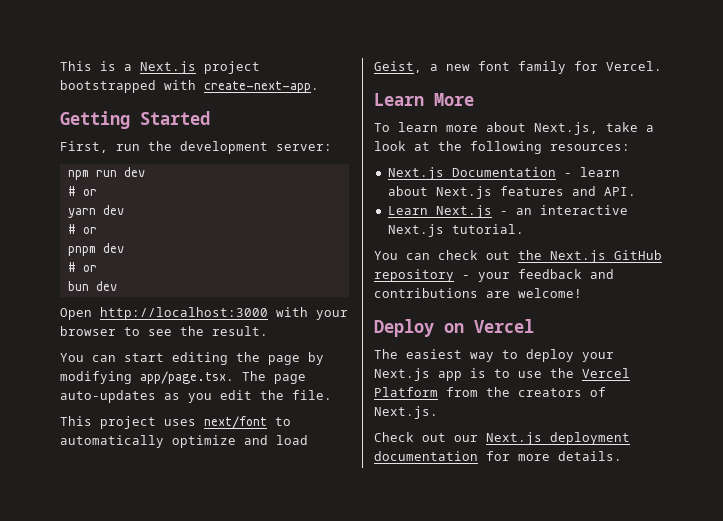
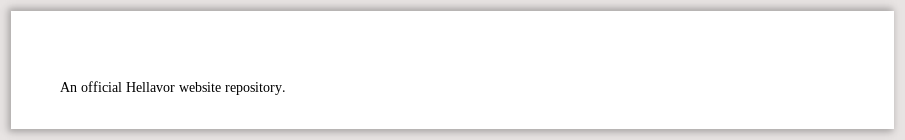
- This is a Next.js project bootstrapped with create-next-app.
- Getting Started
- First, run the development server:
- npm run dev
- # or
- yarn dev
- # or
- pnpm dev
- # or
- bun dev
- Open http://localhost:3000 with your browser to see the result.
- You can start editing the page by modifying app/page.tsx. The page auto-updates as you edit the file.
- This project uses next/font to automatically optimize and load Geist, a new font family for Vercel.
- Learn More
- To learn more about Next.js, take a look at the following resources:
- Next.js Documentation - learn about Next.js features and API.
- Learn Next.js - an interactive Next.js tutorial.
- You can check out the Next.js GitHub repository - your feedback and contributions are welcome!
- Deploy on Vercel
- The easiest way to deploy your Next.js app is to use the Vercel Platform from the creators of Next.js.
- Check out our Next.js deployment documentation for more details.
+ An official Hellavor website repository.

